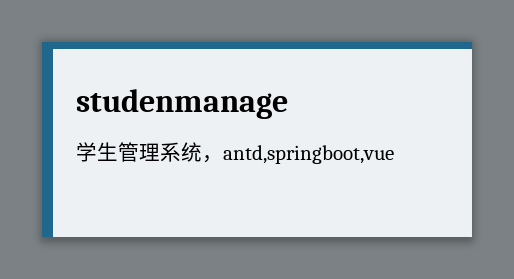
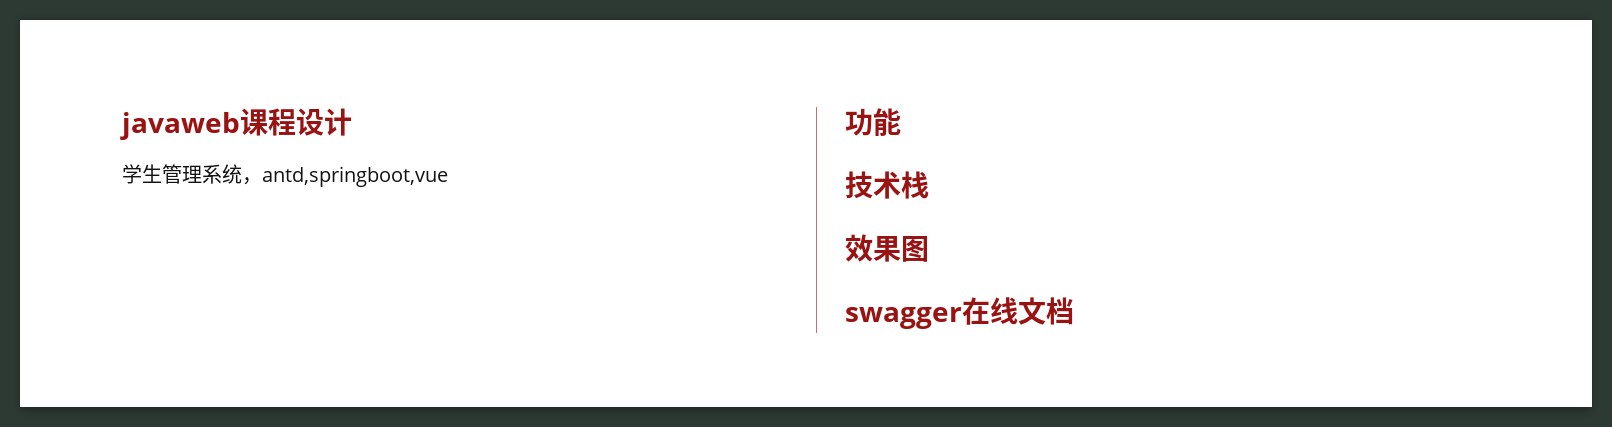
- studenmanage
+ javaweb课程设计
+ 功能
+ 技术栈
+ 效果图
+ swagger在线文档

